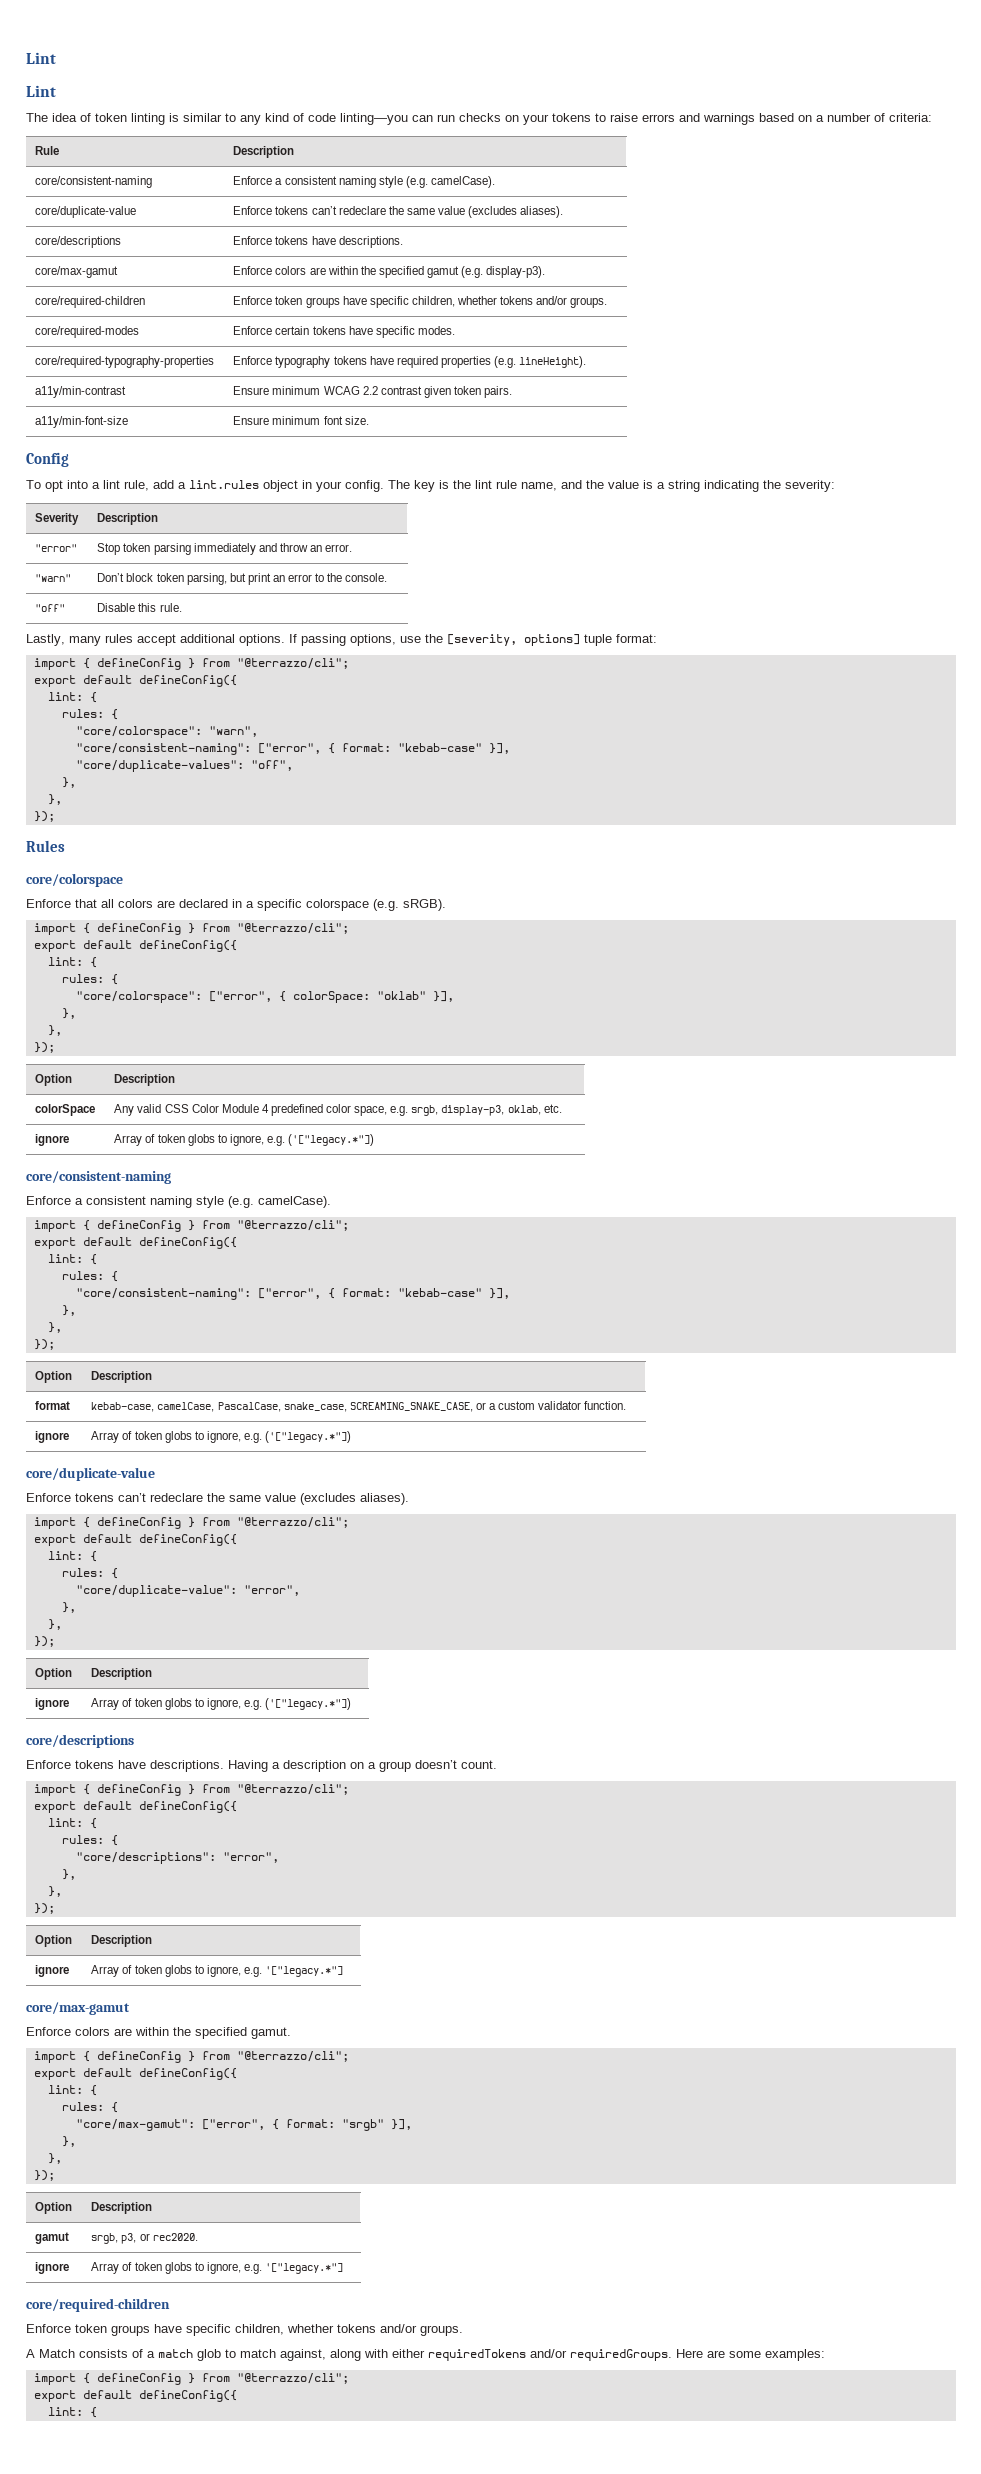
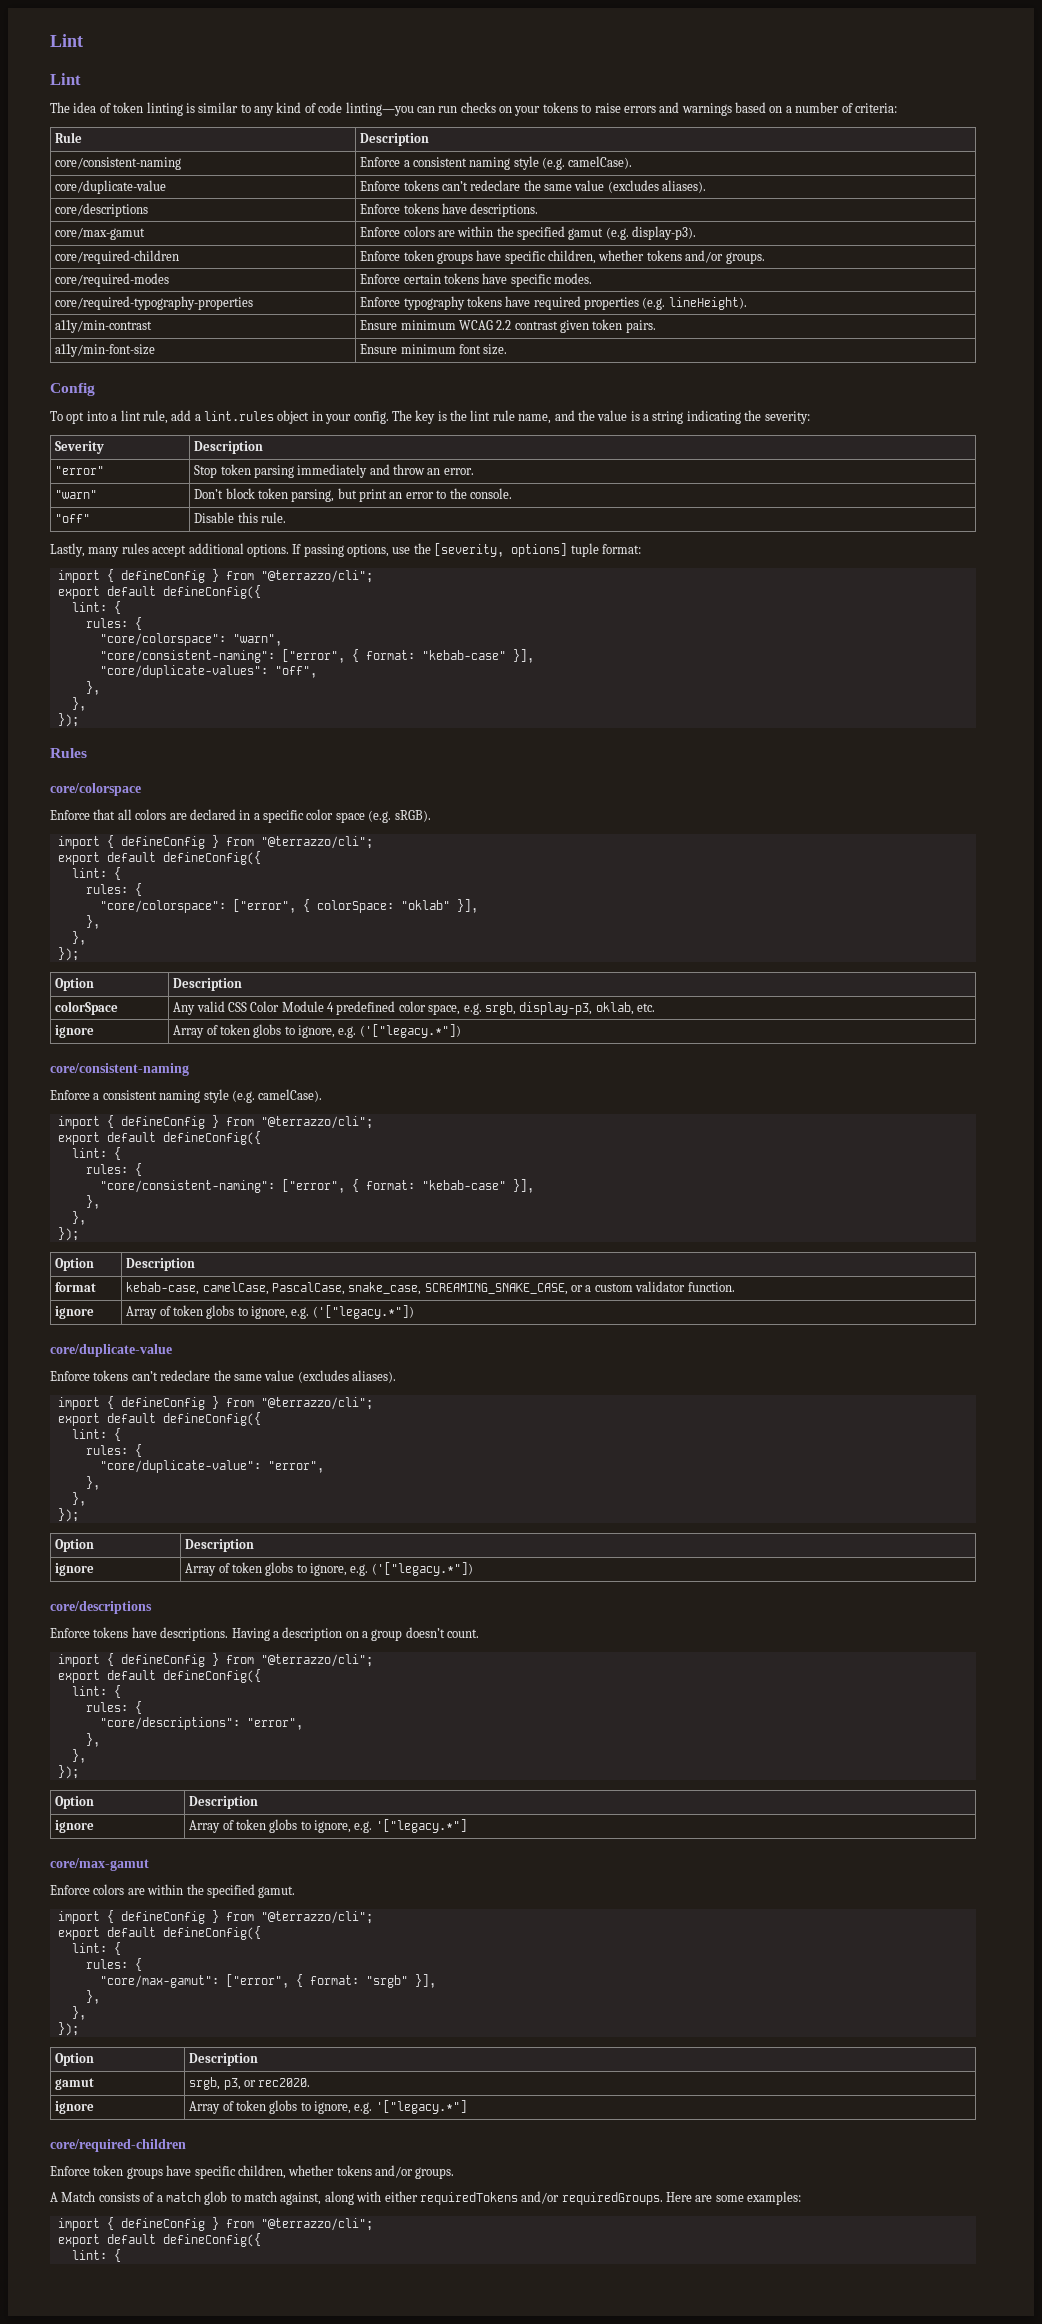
- Enforce that all colors are declared in a specific colorspace (e.g. sRGB).
+ Enforce that all colors are declared in a specific color space (e.g. sRGB).

